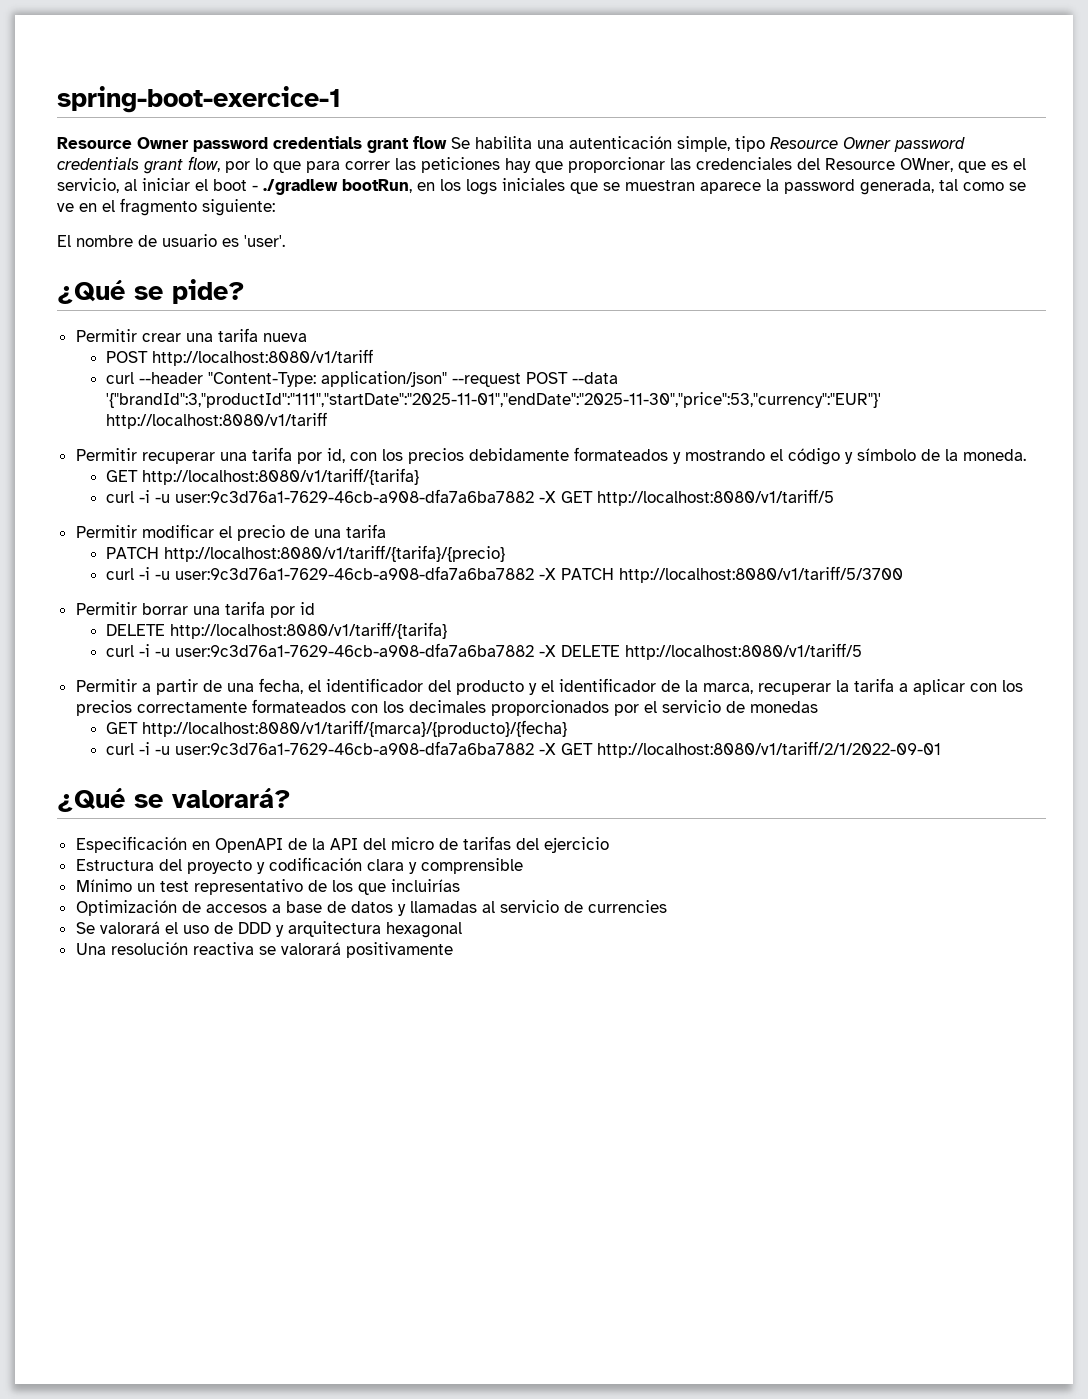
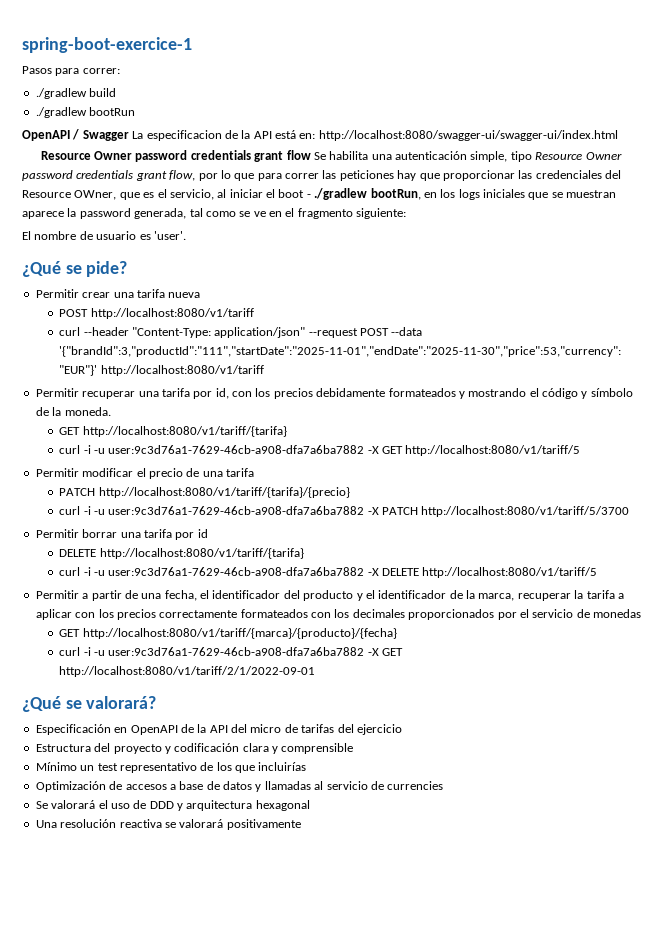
+ Pasos para correr:
+ ./gradlew build
+ ./gradlew bootRun
+ OpenAPI / Swagger La especificacion de la API está en: http://localhost:8080/swagger-ui/swagger-ui/index.html

